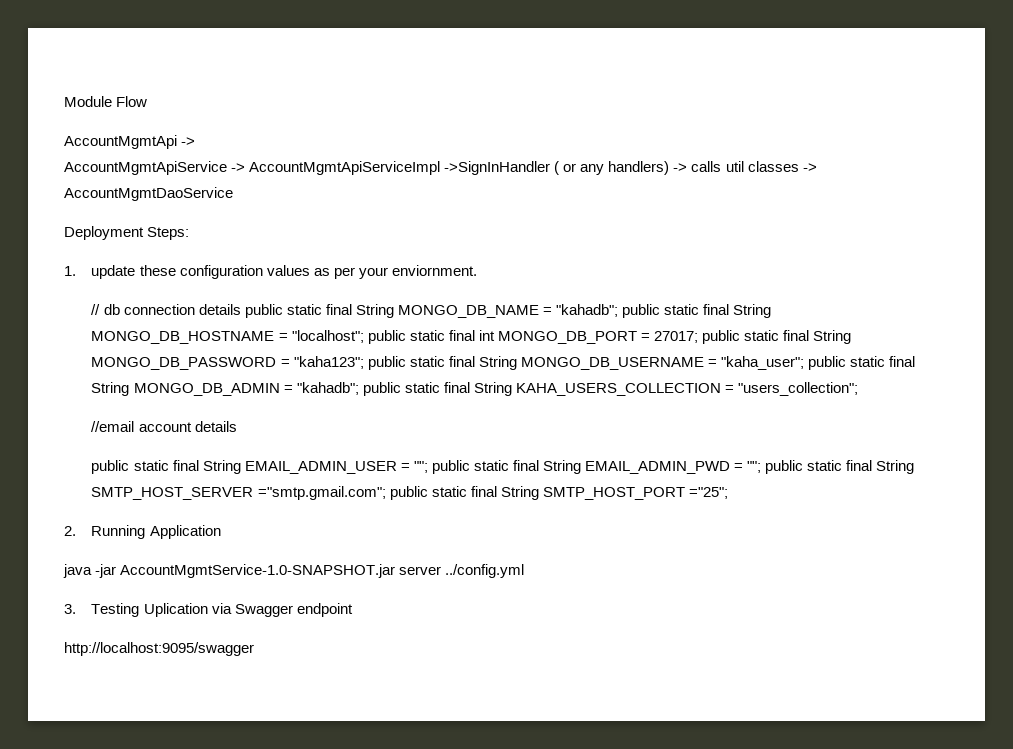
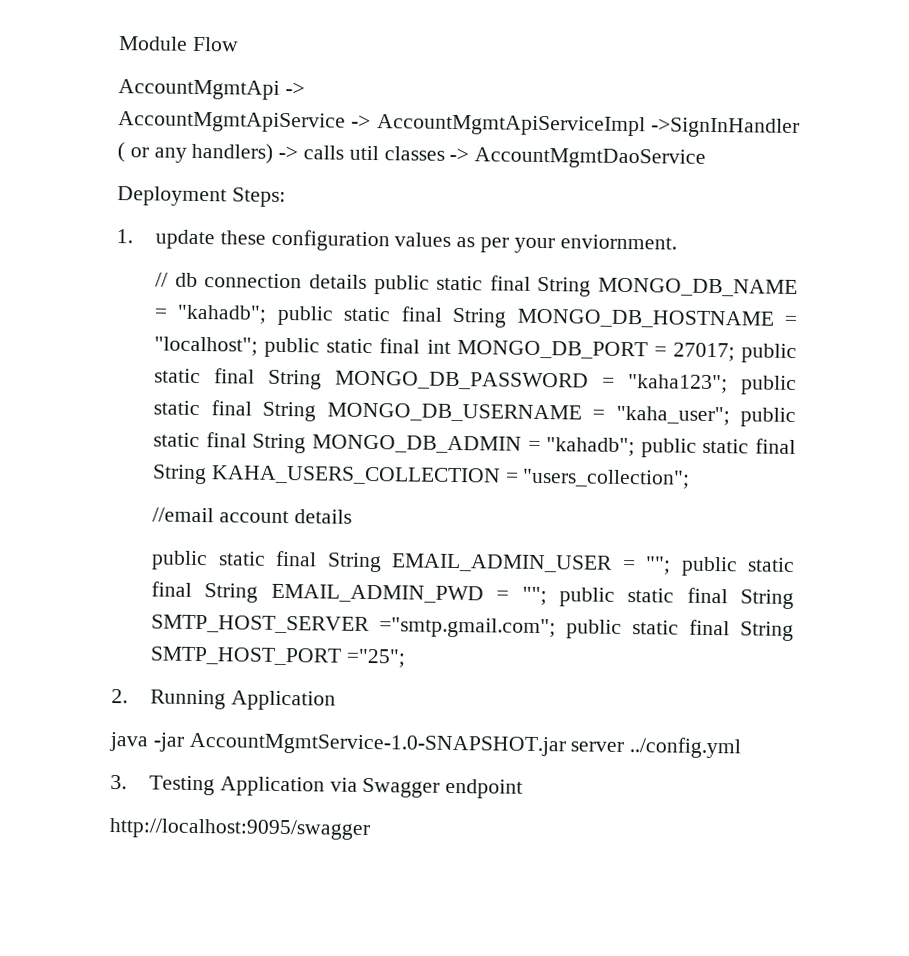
- 3. Testing Uplication via Swagger endpoint
+ 3. Testing Application via Swagger endpoint

